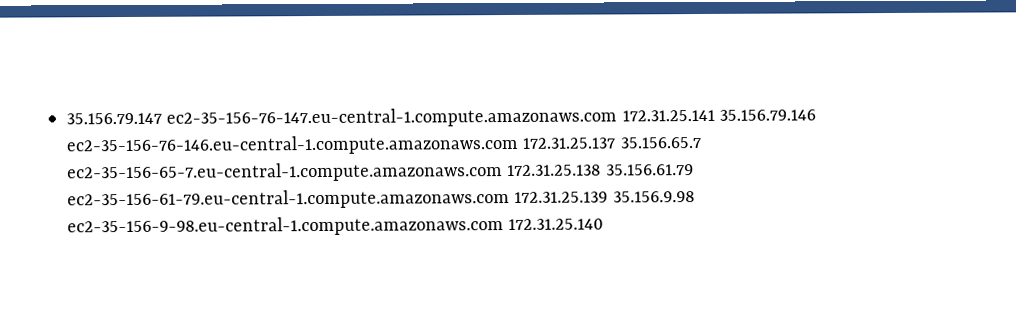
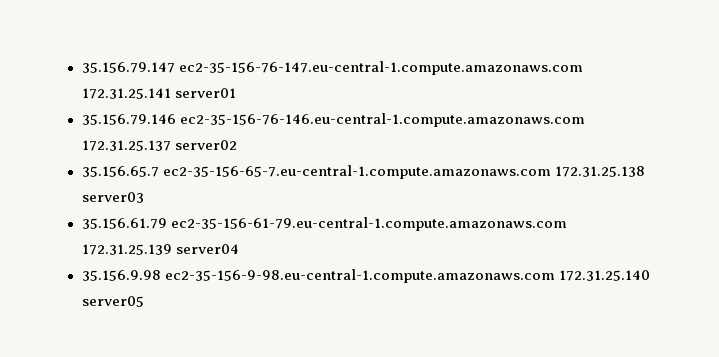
- 35.156.79.147 ec2-35-156-76-147.eu-central-1.compute.amazonaws.com 172.31.25.141 35.156.79.146 ec2-35-156-76-146.eu-central-1.compute.amazonaws.com 172.31.25.137 35.156.65.7 ec2-35-156-65-7.eu-central-1.compute.amazonaws.com 172.31.25.138 35.156.61.79 ec2-35-156-61-79.eu-central-1.compute.amazonaws.com 172.31.25.139 35.156.9.98 ec2-35-156-9-98.eu-central-1.compute.amazonaws.com 172.31.25.140
+ 35.156.79.147 ec2-35-156-76-147.eu-central-1.compute.amazonaws.com 172.31.25.141 server01
+ 35.156.79.146 ec2-35-156-76-146.eu-central-1.compute.amazonaws.com 172.31.25.137 server02
+ 35.156.65.7 ec2-35-156-65-7.eu-central-1.compute.amazonaws.com 172.31.25.138 server03
+ 35.156.61.79 ec2-35-156-61-79.eu-central-1.compute.amazonaws.com 172.31.25.139 server04
+ 35.156.9.98 ec2-35-156-9-98.eu-central-1.compute.amazonaws.com 172.31.25.140 server05

